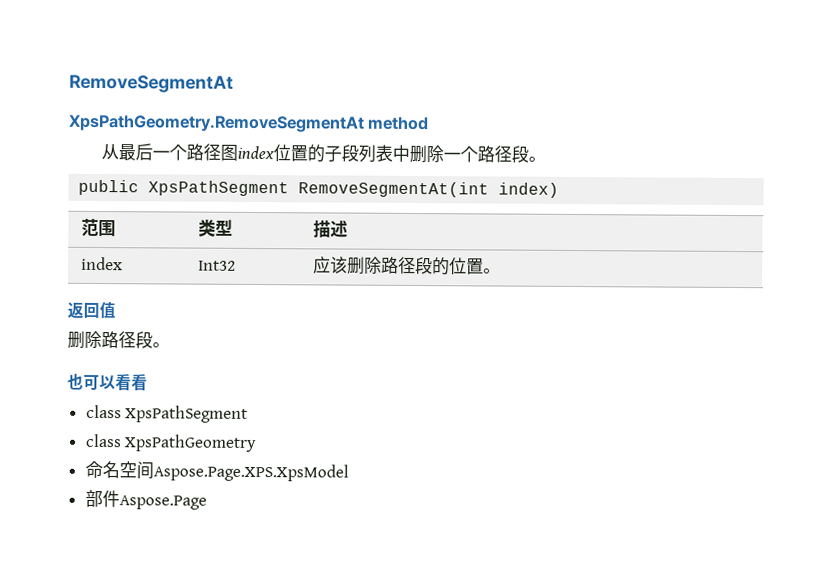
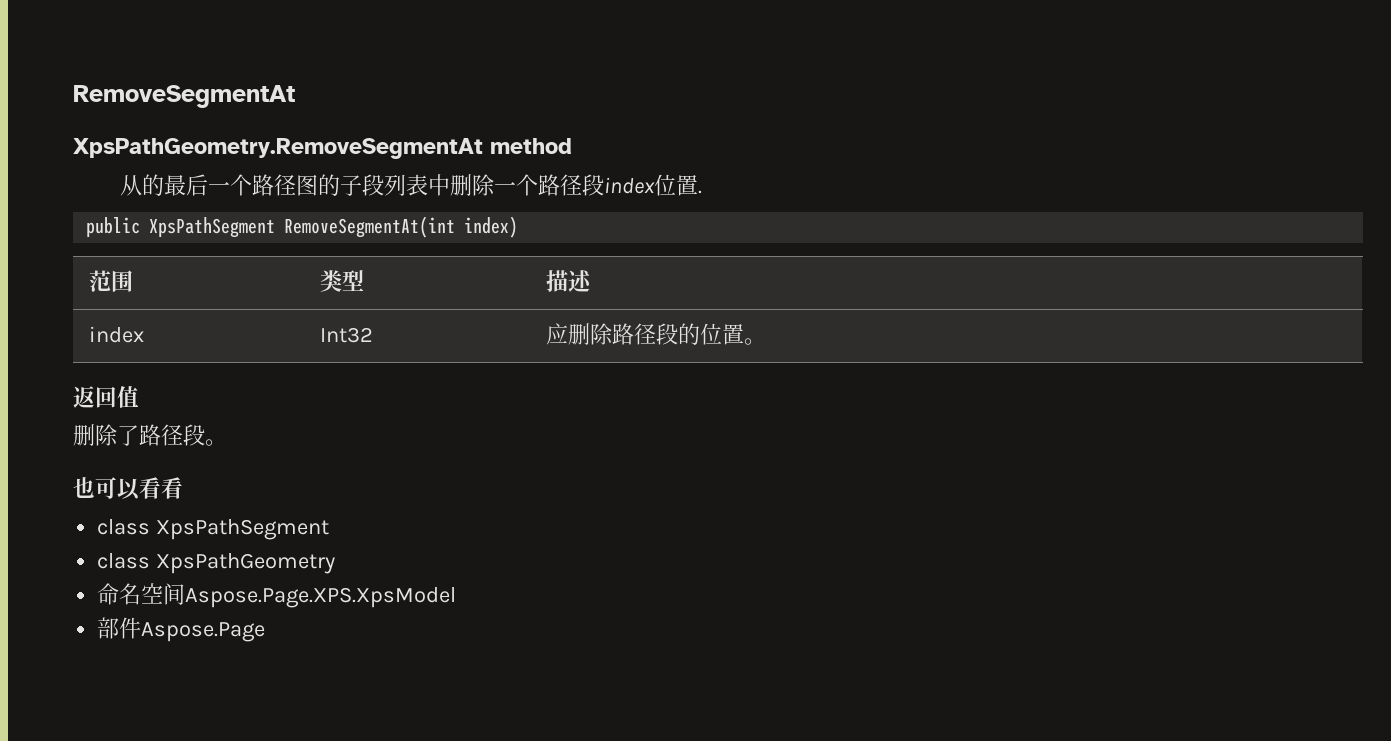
- 从最后一个路径图index位置的子段列表中删除一个路径段。
+ 从的最后一个路径图的子段列表中删除一个路径段index位置.
- index | Int32 | 应该删除路径段的位置。
+ index | Int32 | 应删除路径段的位置。
- 删除路径段。
+ 删除了路径段。

